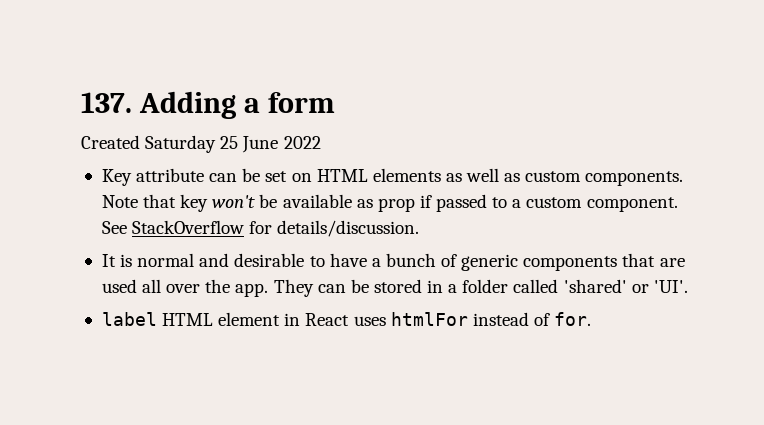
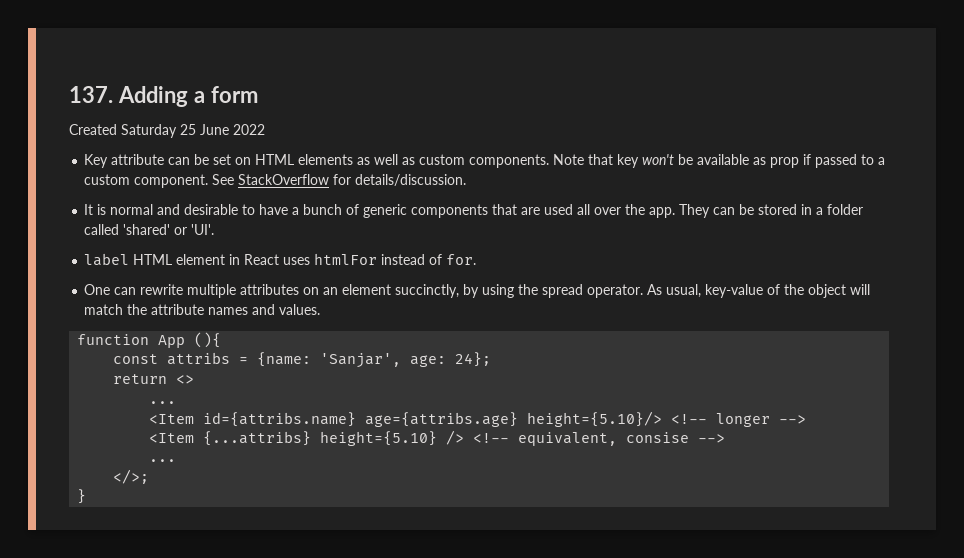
+ One can rewrite multiple attributes on an element succinctly, by using the spread operator. As usual, key-value of the object will match the attribute names and values.
+ function App (){
+ const attribs = {name: 'Sanjar', age: 24};
+ return <>
+ ...
+ <Item id={attribs.name} age={attribs.age} height={5.10}/> <!-- longer -->
+ <Item {...attribs} height={5.10} /> <!-- equivalent, consise -->
+ ...
+ </>;
+ }

